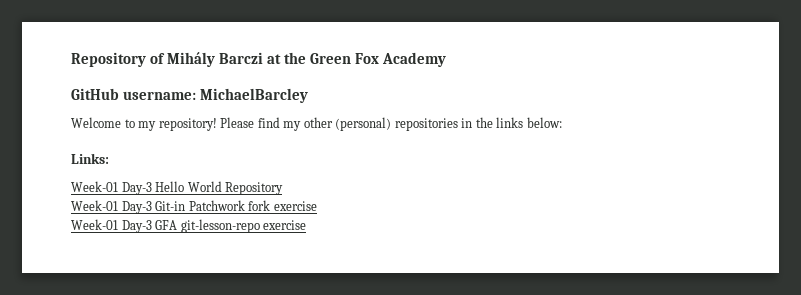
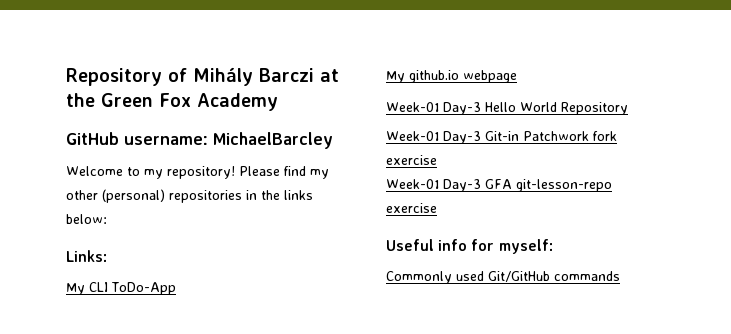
+ My CLI ToDo-App
+ My github.io webpage
+ Useful info for myself:
+ Commonly used Git/GitHub commands

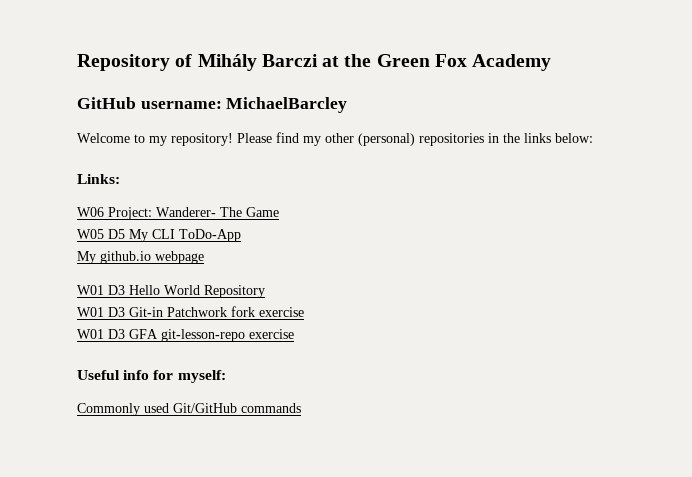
- My CLI ToDo-App
+ W06 Project: Wanderer- The Game
+ W05 D5 My CLI ToDo-App
- Week-01 Day-3 Hello World Repository
+ W01 D3 Hello World Repository
- Week-01 Day-3 Git-in Patchwork fork exercise
+ W01 D3 Git-in Patchwork fork exercise
- Week-01 Day-3 GFA git-lesson-repo exercise
+ W01 D3 GFA git-lesson-repo exercise

